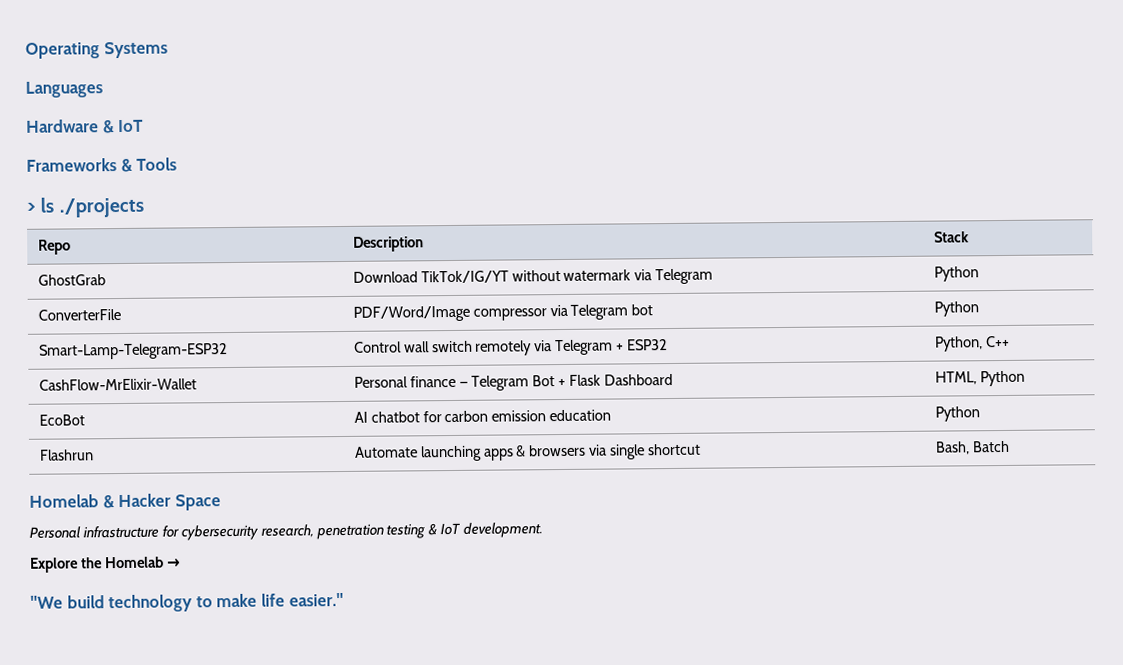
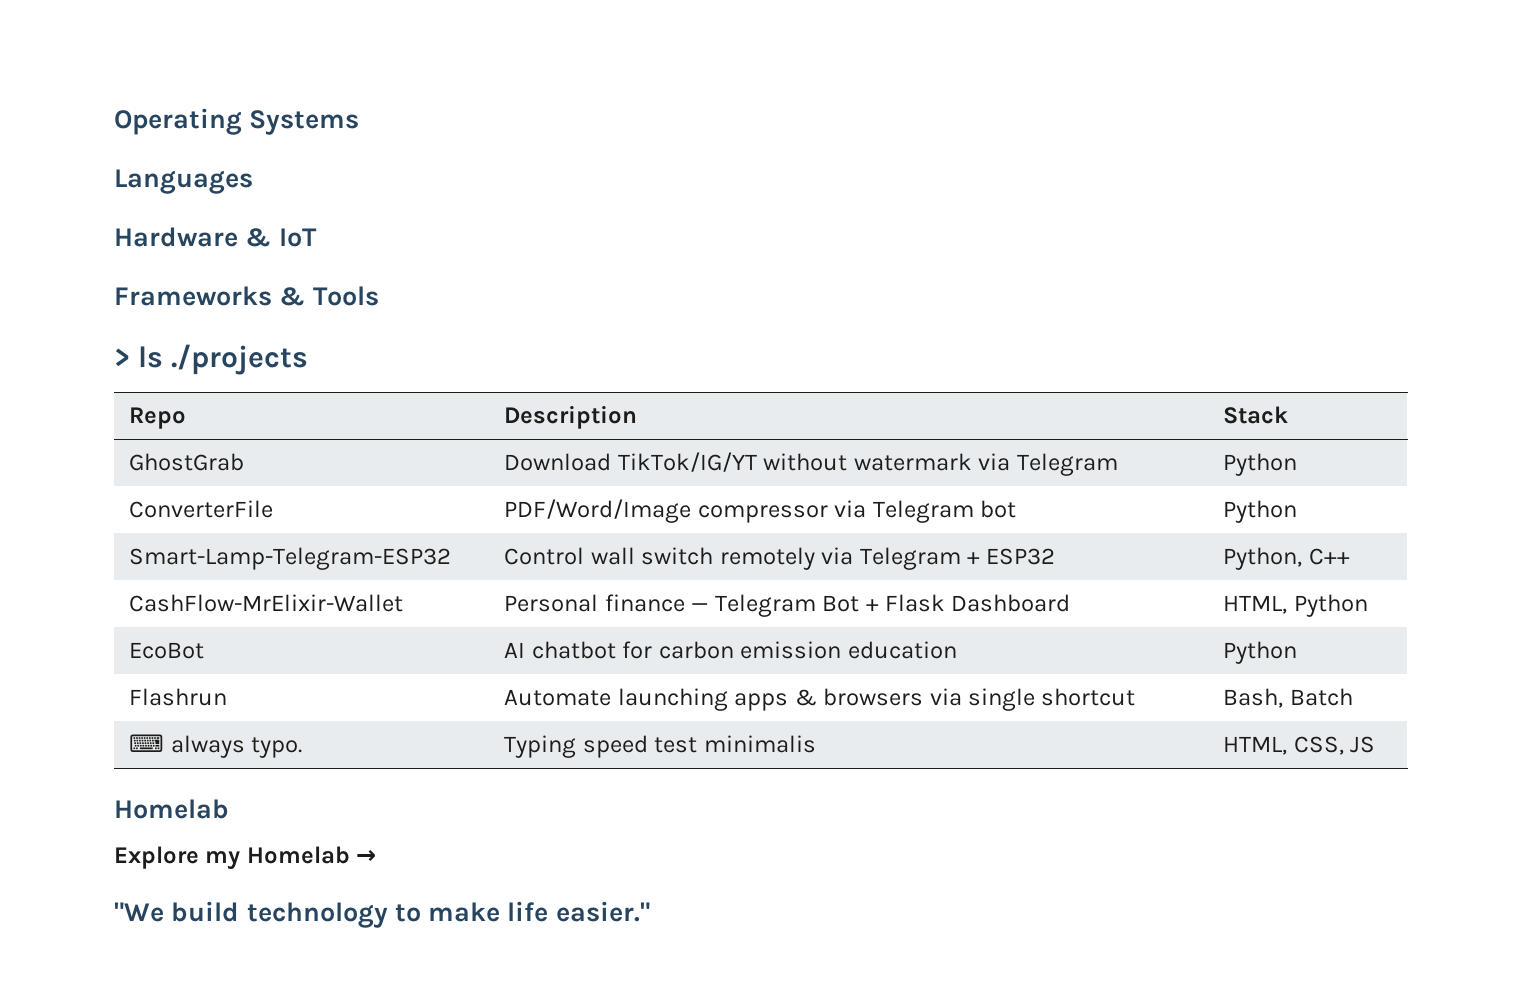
- Homelab & Hacker Space
- Personal infrastructure for cybersecurity research, penetration testing & IoT development.
+ ⌨ always typo. | Typing speed test minimalis | HTML, CSS, JS
+ Homelab
- Explore the Homelab →
+ Explore my Homelab →

